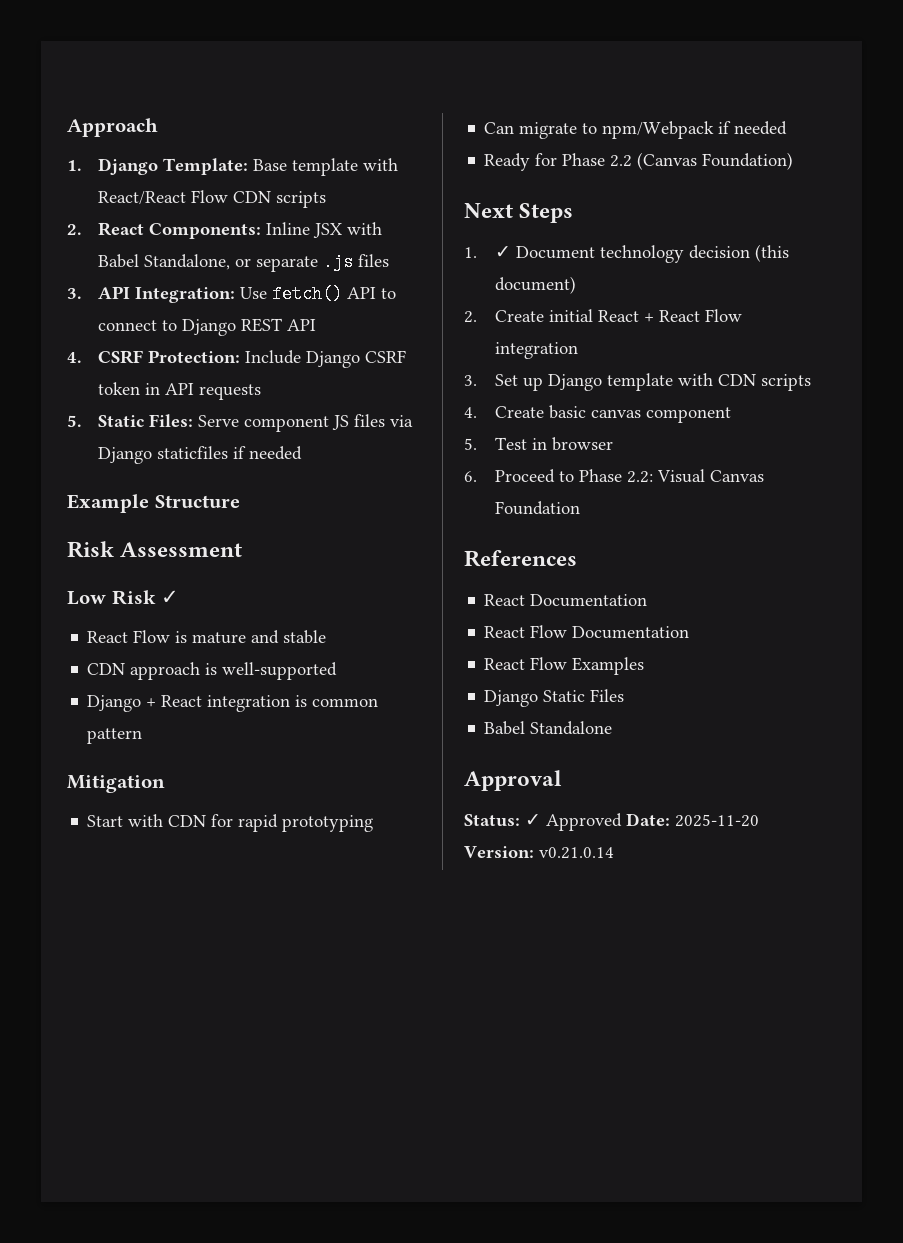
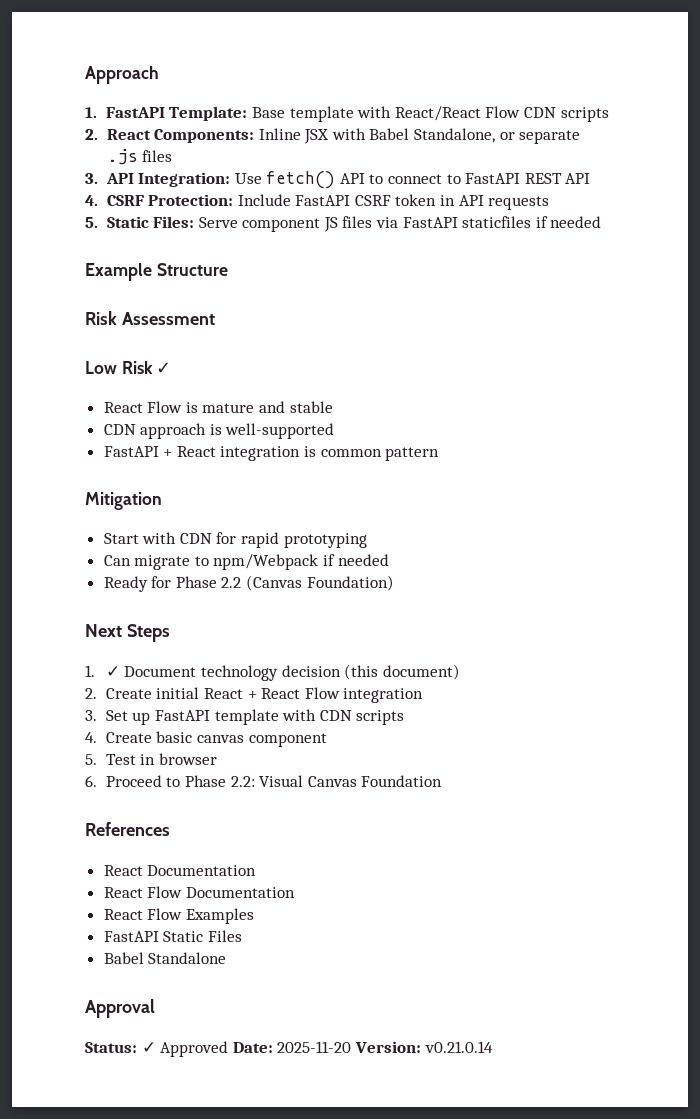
- 1. Django Template: Base template with React/React Flow CDN scripts
+ 1. FastAPI Template: Base template with React/React Flow CDN scripts
- 3. API Integration: Use fetch() API to connect to Django REST API
+ 3. API Integration: Use fetch() API to connect to FastAPI REST API
- 4. CSRF Protection: Include Django CSRF token in API requests
+ 4. CSRF Protection: Include FastAPI CSRF token in API requests
- 5. Static Files: Serve component JS files via Django staticfiles if needed
+ 5. Static Files: Serve component JS files via FastAPI staticfiles if needed
- Django + React integration is common pattern
+ FastAPI + React integration is common pattern
- 3. Set up Django template with CDN scripts
+ 3. Set up FastAPI template with CDN scripts
- Django Static Files
+ FastAPI Static Files

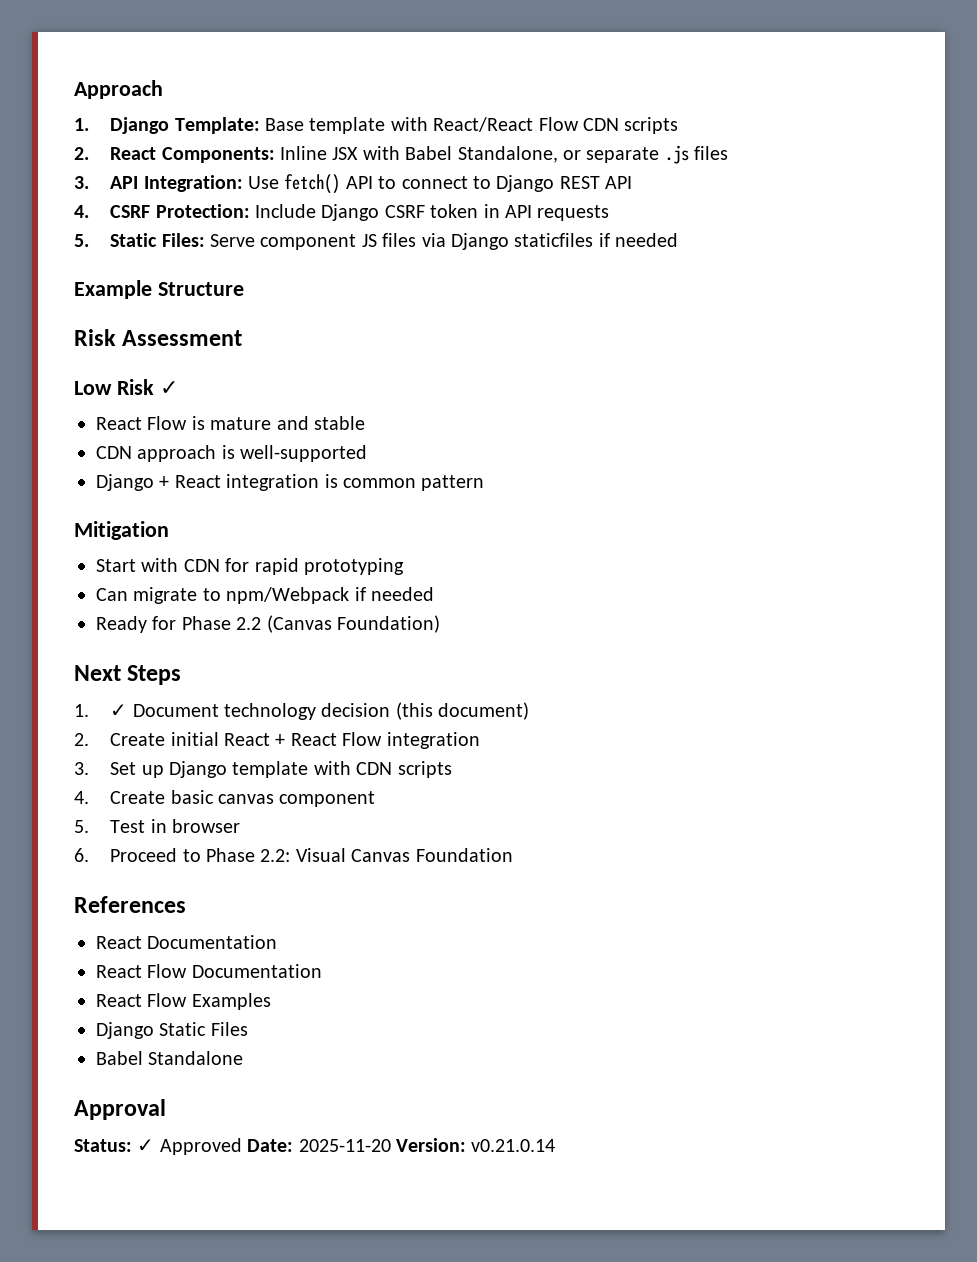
- 1. FastAPI Template: Base template with React/React Flow CDN scripts
+ 1. Django Template: Base template with React/React Flow CDN scripts
- 3. API Integration: Use fetch() API to connect to FastAPI REST API
+ 3. API Integration: Use fetch() API to connect to Django REST API
- 4. CSRF Protection: Include FastAPI CSRF token in API requests
+ 4. CSRF Protection: Include Django CSRF token in API requests
- 5. Static Files: Serve component JS files via FastAPI staticfiles if needed
+ 5. Static Files: Serve component JS files via Django staticfiles if needed
- FastAPI + React integration is common pattern
+ Django + React integration is common pattern
- 3. Set up FastAPI template with CDN scripts
+ 3. Set up Django template with CDN scripts
- FastAPI Static Files
+ Django Static Files

